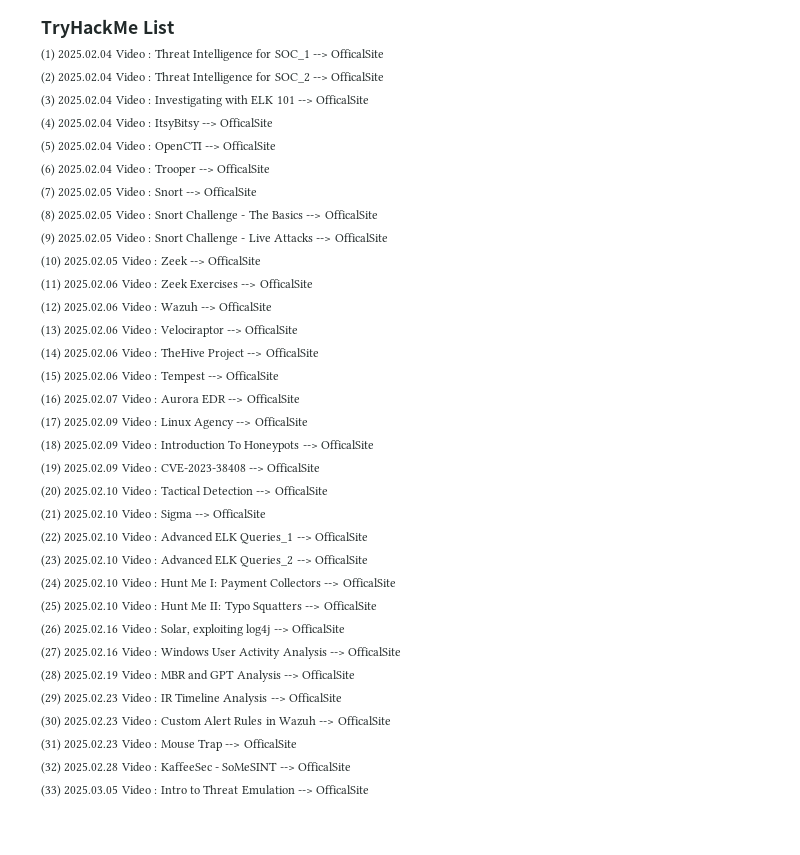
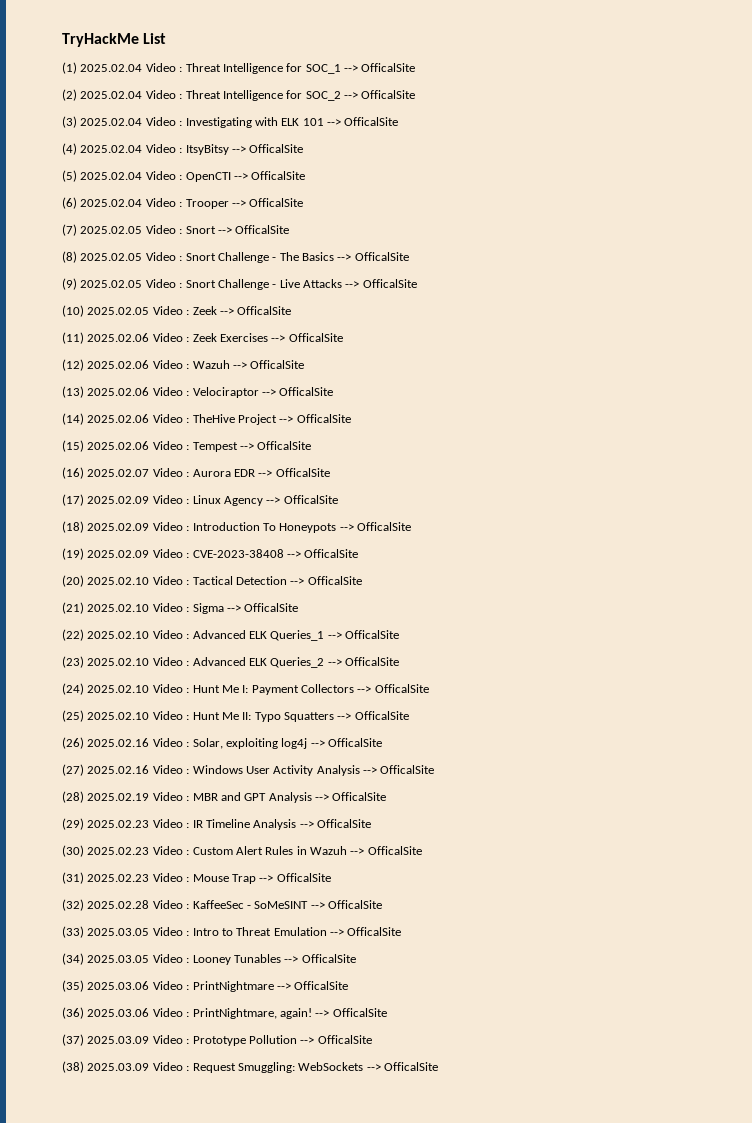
+ (34) 2025.03.05 Video : Looney Tunables --> OfficalSite
+ (35) 2025.03.06 Video : PrintNightmare --> OfficalSite
+ (36) 2025.03.06 Video : PrintNightmare, again! --> OfficalSite
+ (37) 2025.03.09 Video : Prototype Pollution --> OfficalSite
+ (38) 2025.03.09 Video : Request Smuggling: WebSockets --> OfficalSite

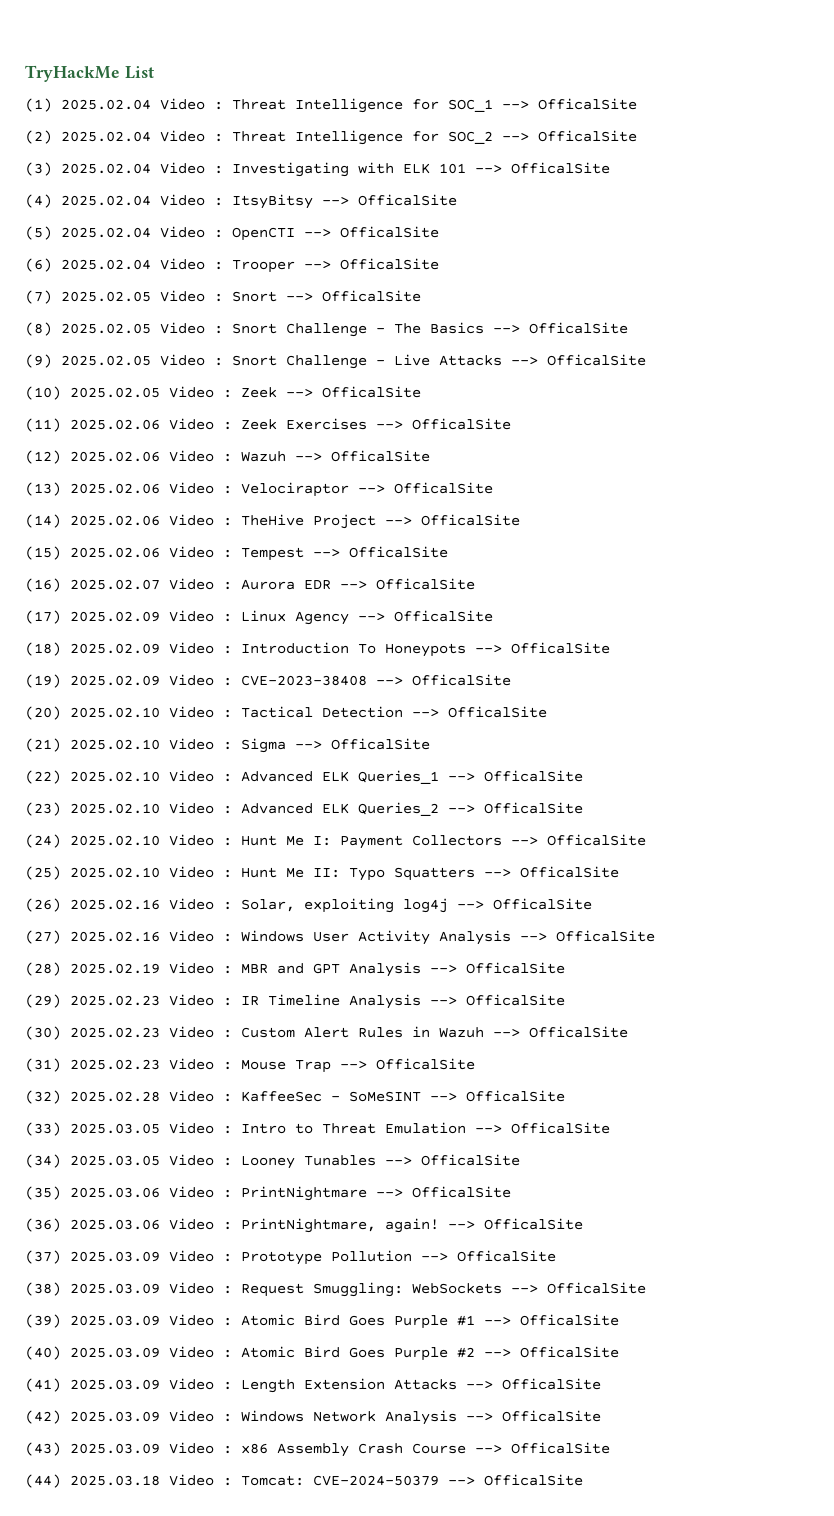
+ (39) 2025.03.09 Video : Atomic Bird Goes Purple #1 --> OfficalSite
+ (40) 2025.03.09 Video : Atomic Bird Goes Purple #2 --> OfficalSite
+ (41) 2025.03.09 Video : Length Extension Attacks --> OfficalSite
+ (42) 2025.03.09 Video : Windows Network Analysis --> OfficalSite
+ (43) 2025.03.09 Video : x86 Assembly Crash Course --> OfficalSite
+ (44) 2025.03.18 Video : Tomcat: CVE-2024-50379 --> OfficalSite

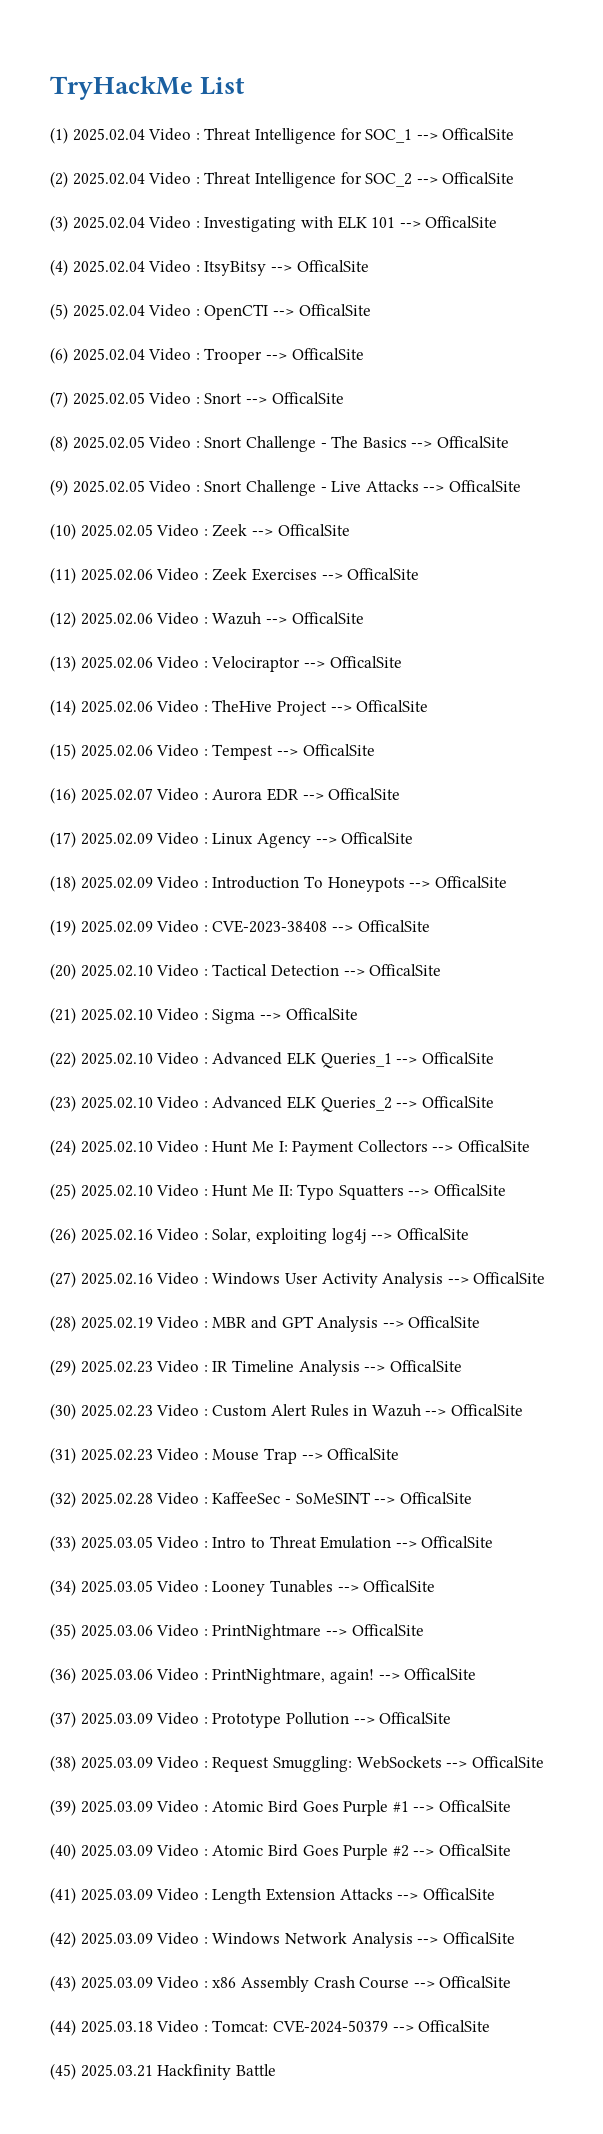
+ (45) 2025.03.21 Hackfinity Battle

